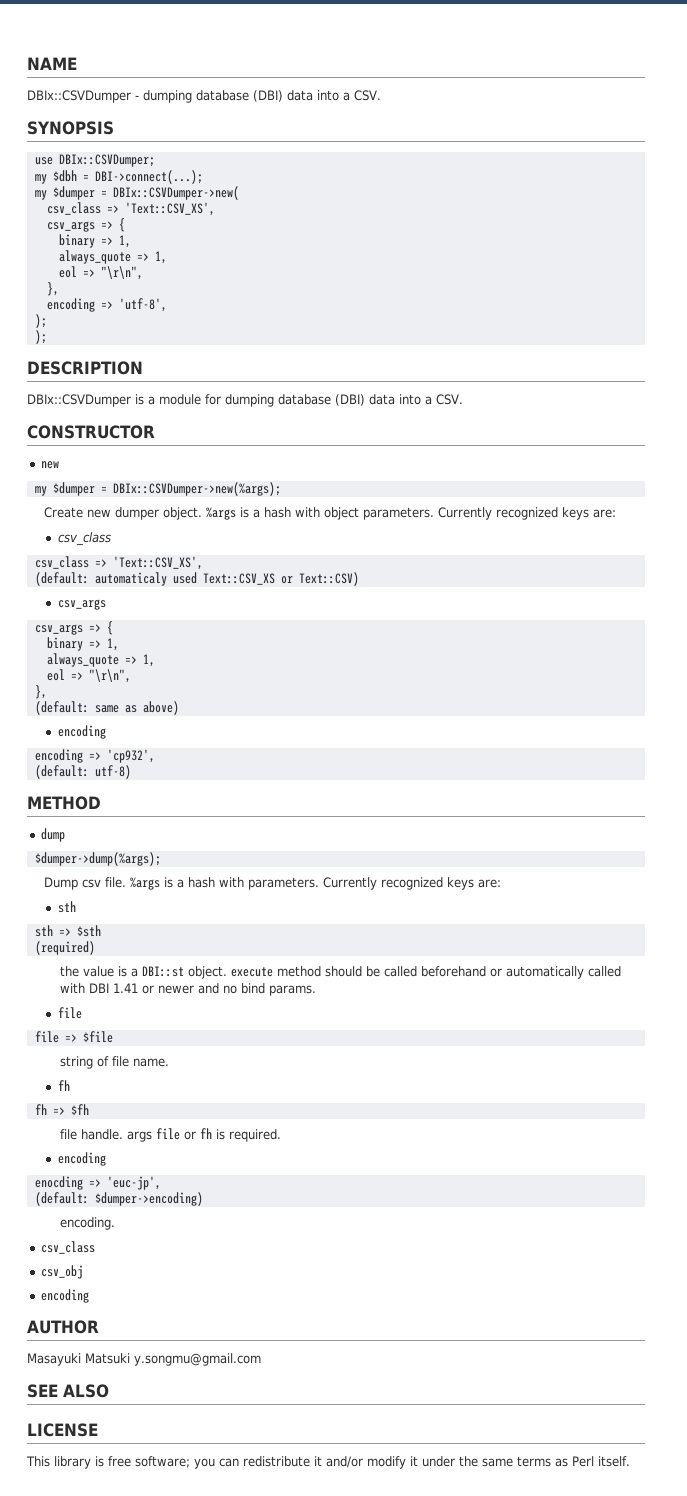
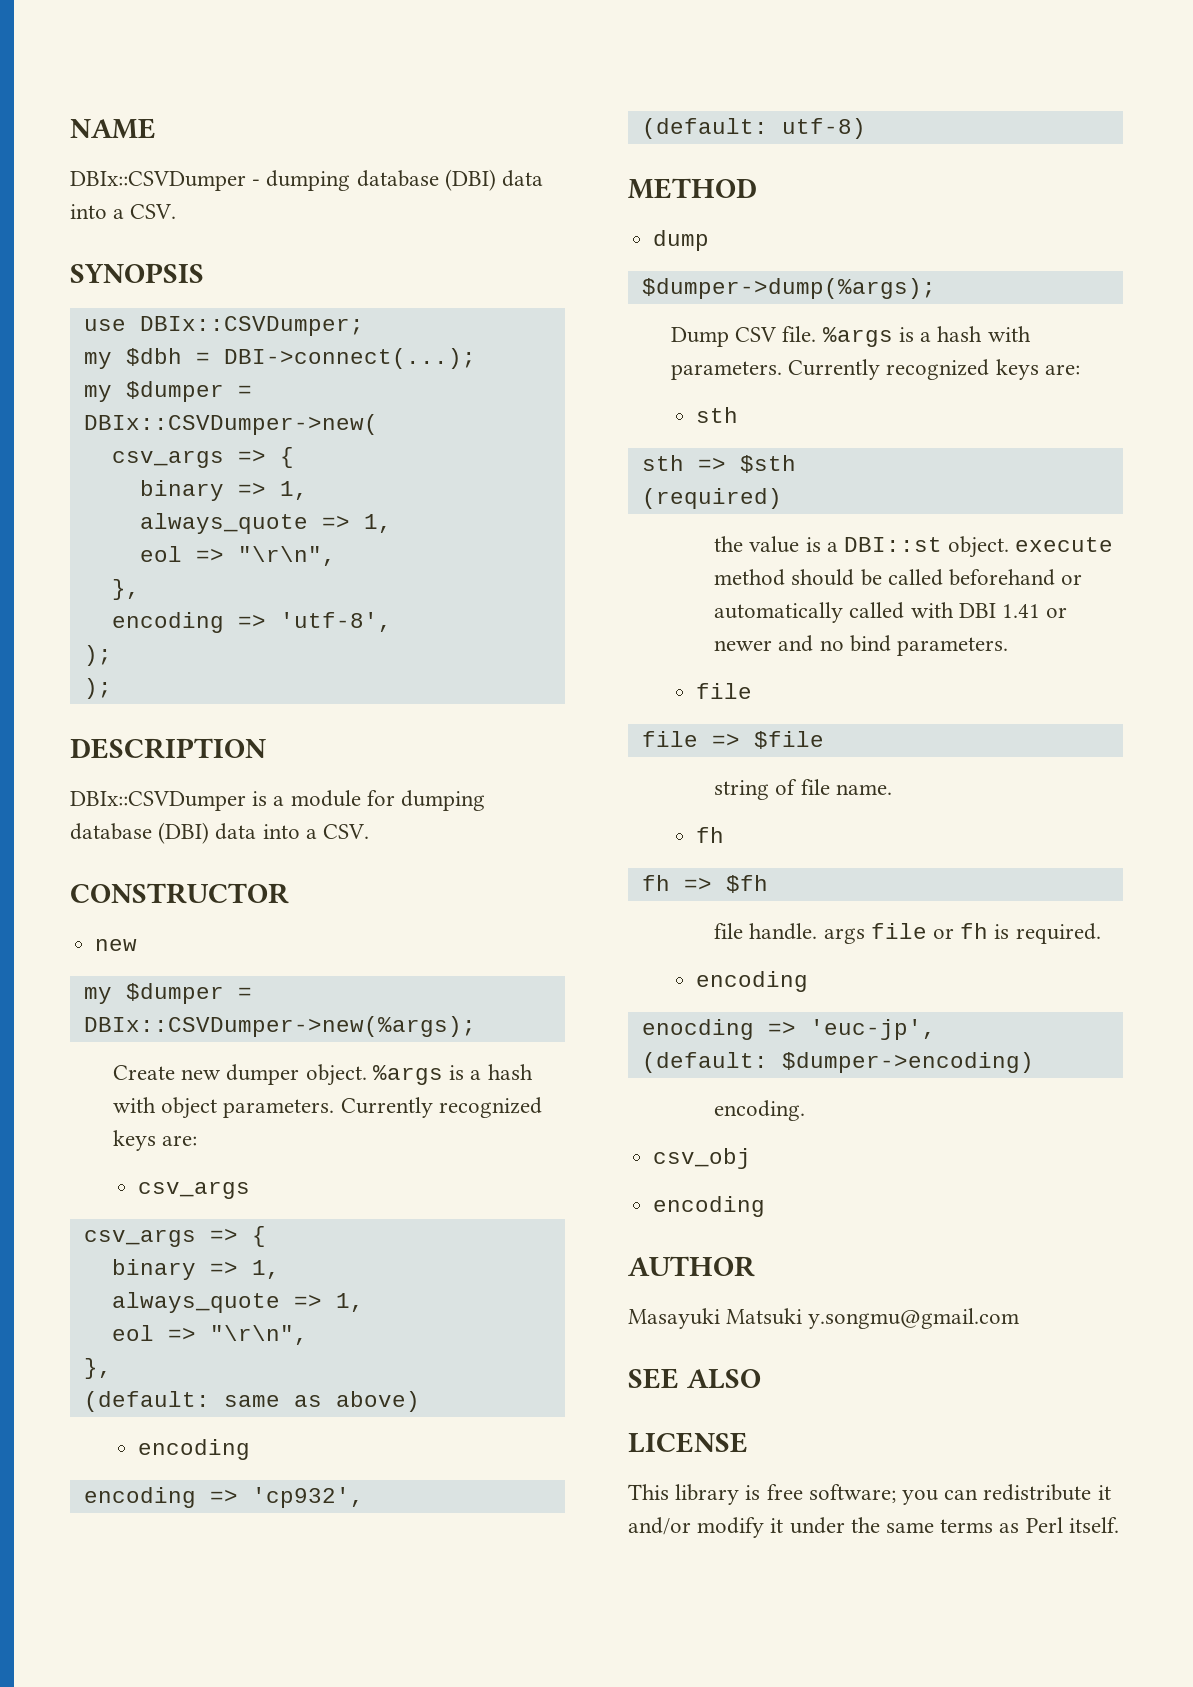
  my $dumper = DBIx::CSVDumper->new(
- csv_class => 'Text::CSV_XS',
  %args is a hash with object parameters. Currently recognized keys are:
- csv_class
- csv_class => 'Text::CSV_XS',
- (default: automaticaly used Text::CSV_XS or Text::CSV)
- Dump csv file.
+ Dump CSV file.
- the value is a DBI::st object. execute method should be called beforehand or automatically called with DBI 1.41 or newer and no bind params.
+ the value is a DBI::st object. execute method should be called beforehand or automatically called with DBI 1.41 or newer and no bind parameters.
  encoding.
- csv_class

